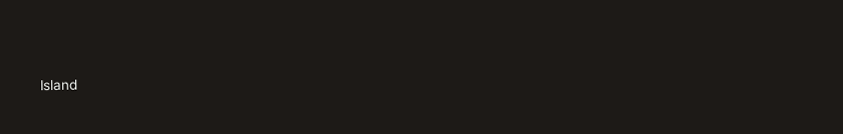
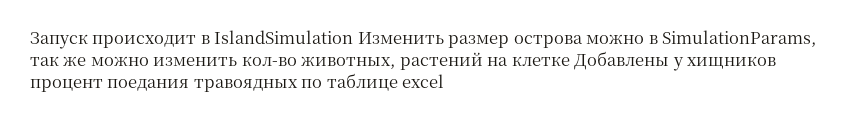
- Island
+ Запуск происходит в IslandSimulation Изменить размер острова можно в SimulationParams, так же можно изменить кол-во животных, растений на клетке Добавлены у хищников процент поедания травоядных по таблице excel

